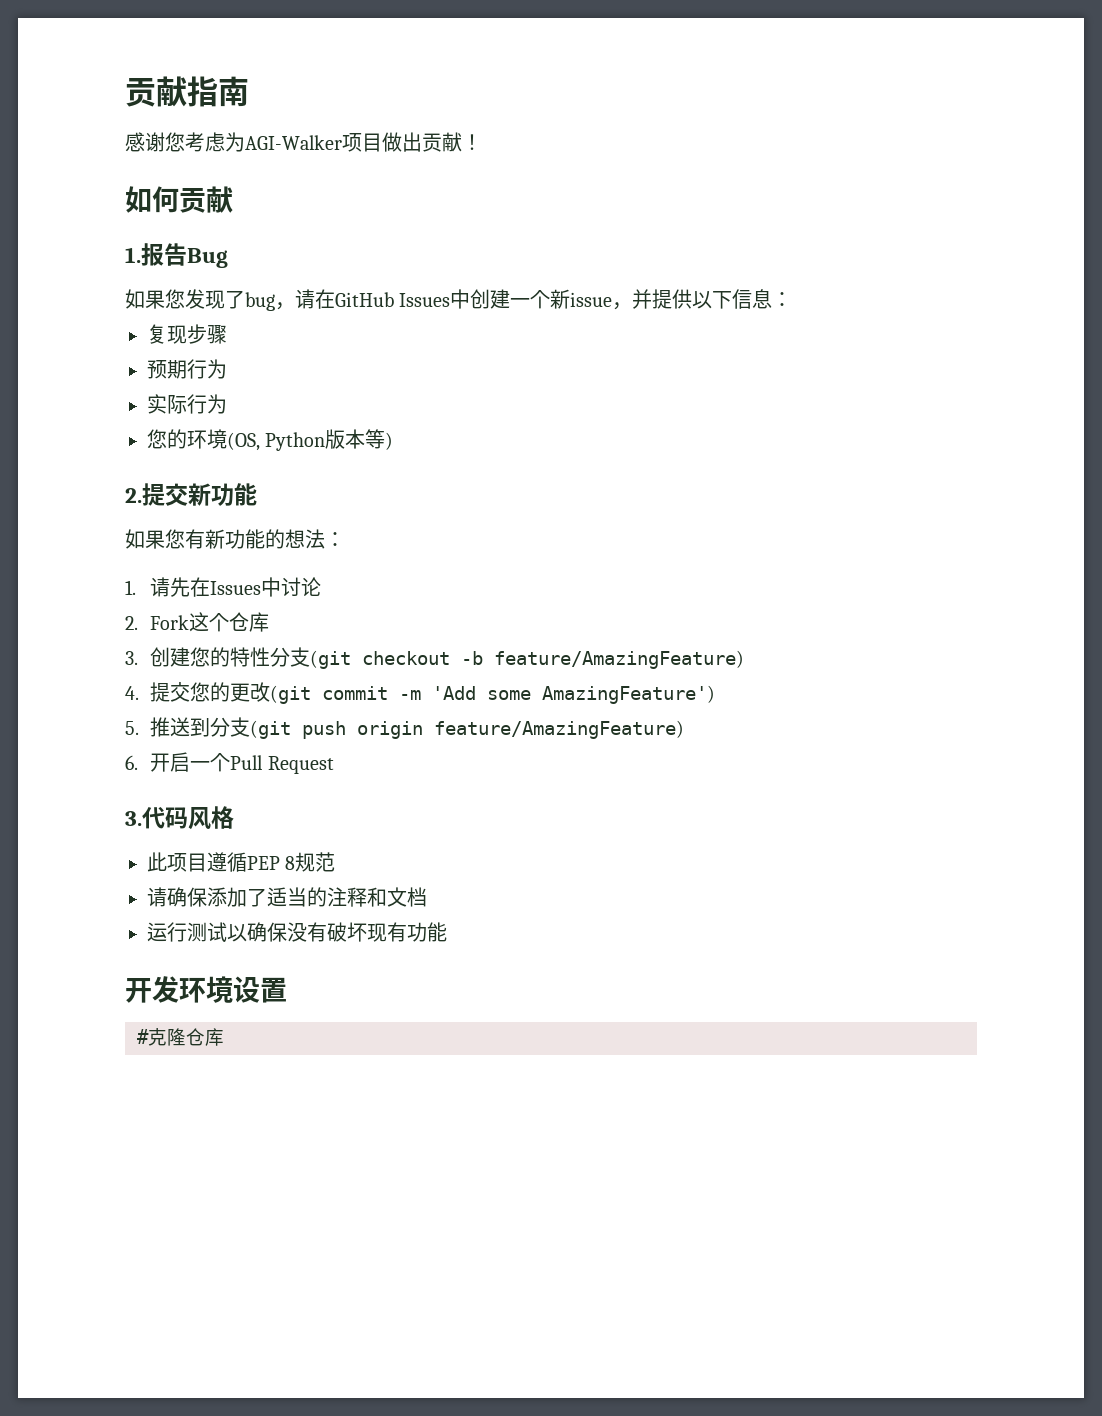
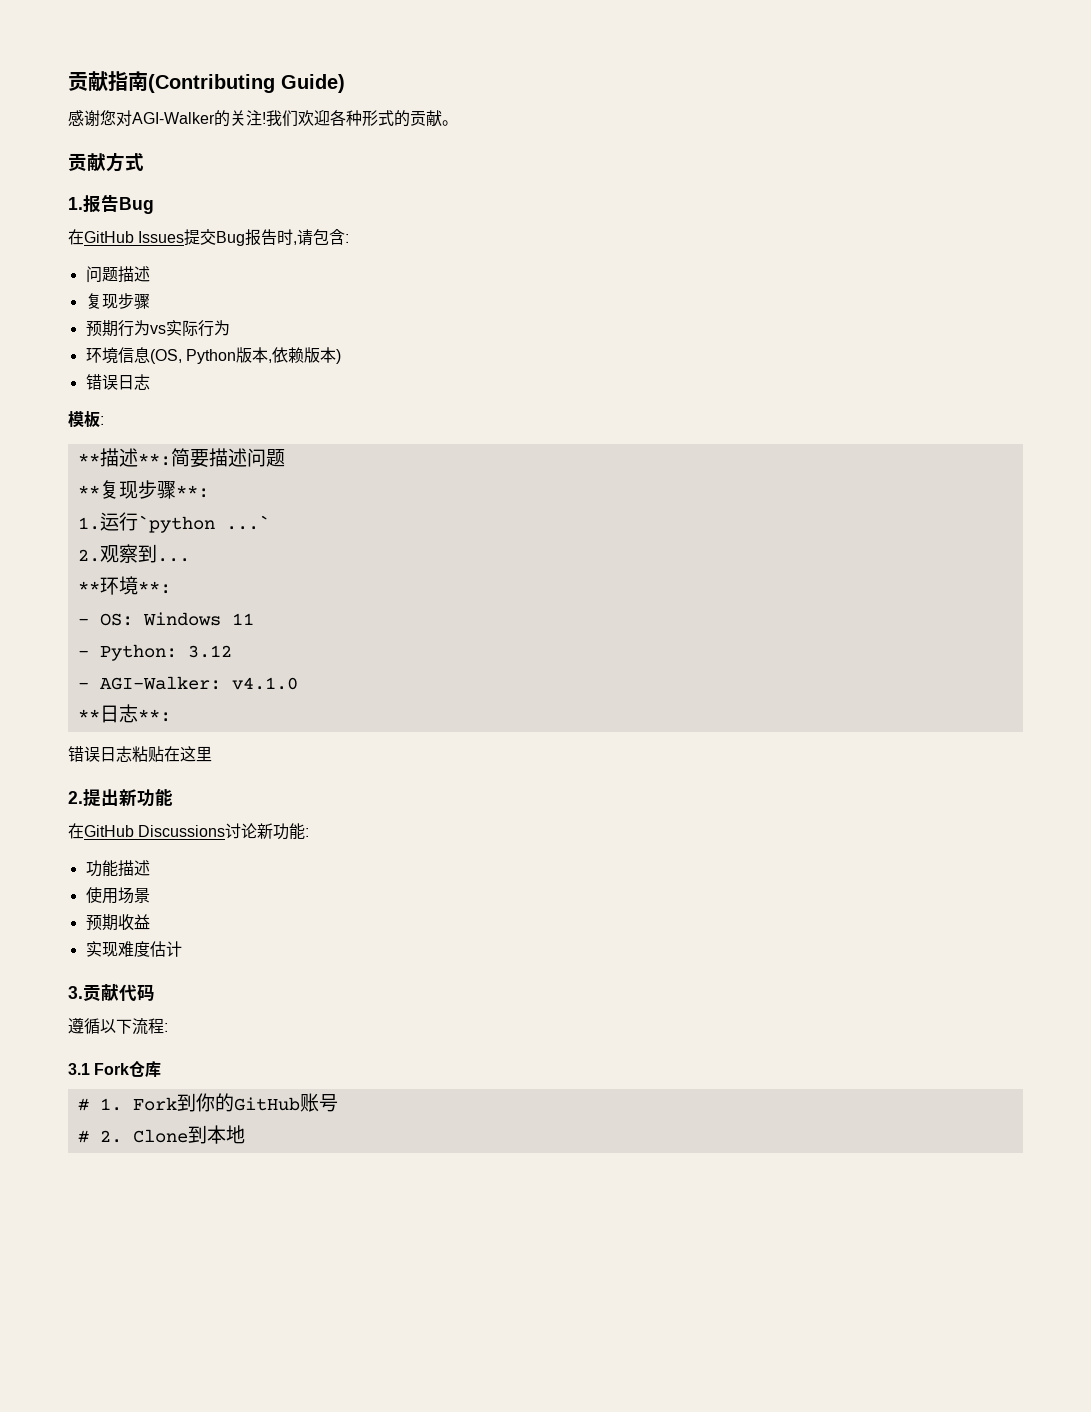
- 贡献指南
+ 贡献指南(Contributing Guide)
- 感谢您考虑为AGI-Walker项目做出贡献！
- 如何贡献
+ 感谢您对AGI-Walker的关注!我们欢迎各种形式的贡献。
+ 贡献方式
- 如果您发现了bug，请在GitHub Issues中创建一个新issue，并提供以下信息：
+ 在GitHub Issues提交Bug报告时,请包含:
+ 问题描述
- 预期行为
- 实际行为
+ 预期行为vs实际行为
- 您的环境(OS, Python版本等)
+ 环境信息(OS, Python版本,依赖版本)
+ 错误日志
+ 模板:
+ **描述**:简要描述问题
+ **复现步骤**:
+ 1.运行`python ...`
+ 2.观察到...
+ **环境**:
+ - OS: Windows 11
+ - Python: 3.12
+ - AGI-Walker: v4.1.0
+ **日志**:
+ 错误日志粘贴在这里
- 2.提交新功能
+ 2.提出新功能
- 如果您有新功能的想法：
- 1.请先在Issues中讨论
- 2. Fork这个仓库
- 3.创建您的特性分支(git checkout -b feature/AmazingFeature)
- 4.提交您的更改(git commit -m 'Add some AmazingFeature')
- 5.推送到分支(git push origin feature/AmazingFeature)
- 6.开启一个Pull Request
- 3.代码风格
- 此项目遵循PEP 8规范
- 请确保添加了适当的注释和文档
- 运行测试以确保没有破坏现有功能
- 开发环境设置
- #克隆仓库
+ 在GitHub Discussions讨论新功能:
+ 功能描述
+ 使用场景
+ 预期收益
+ 实现难度估计
+ 3.贡献代码
+ 遵循以下流程:
+ 3.1 Fork仓库
+ # 1. Fork到你的GitHub账号
+ # 2. Clone到本地

